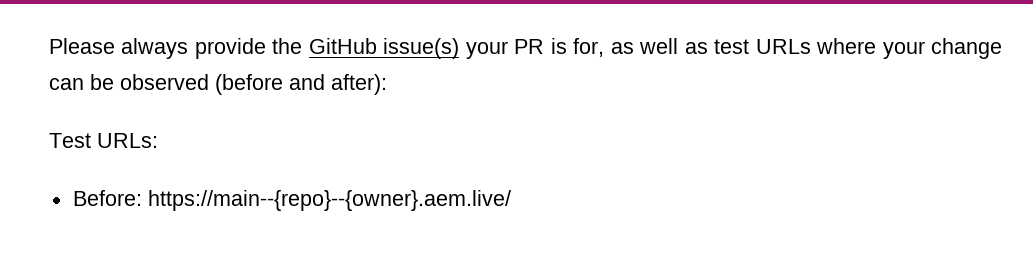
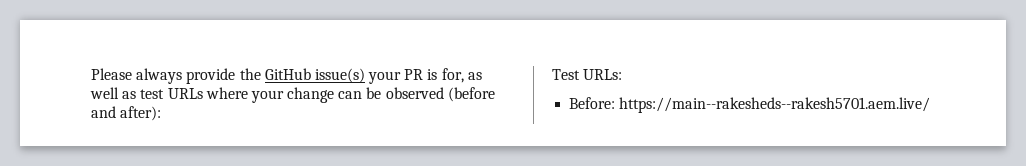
- Before: https://main--{repo}--{owner}.aem.live/
+ Before: https://main--rakesheds--rakesh5701.aem.live/

